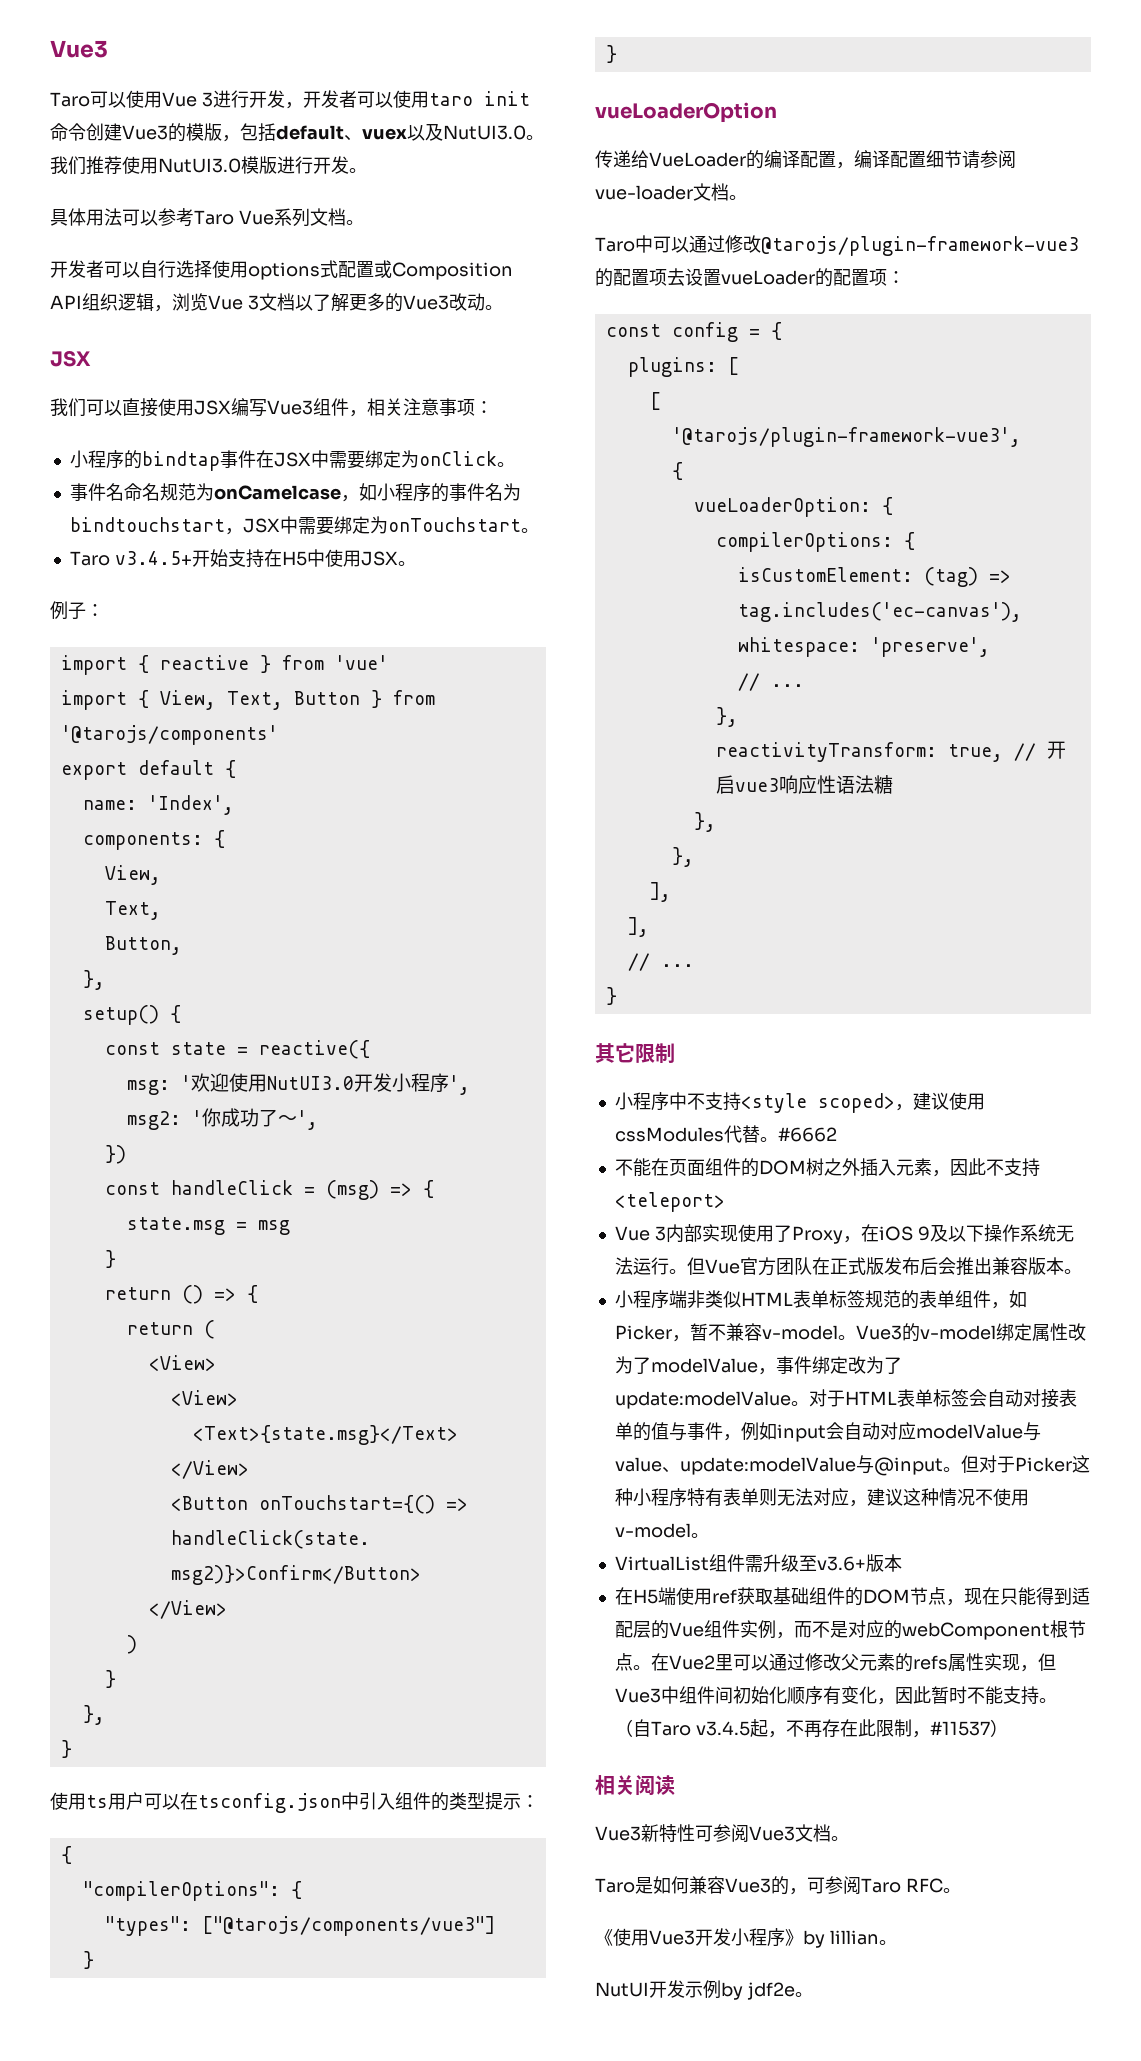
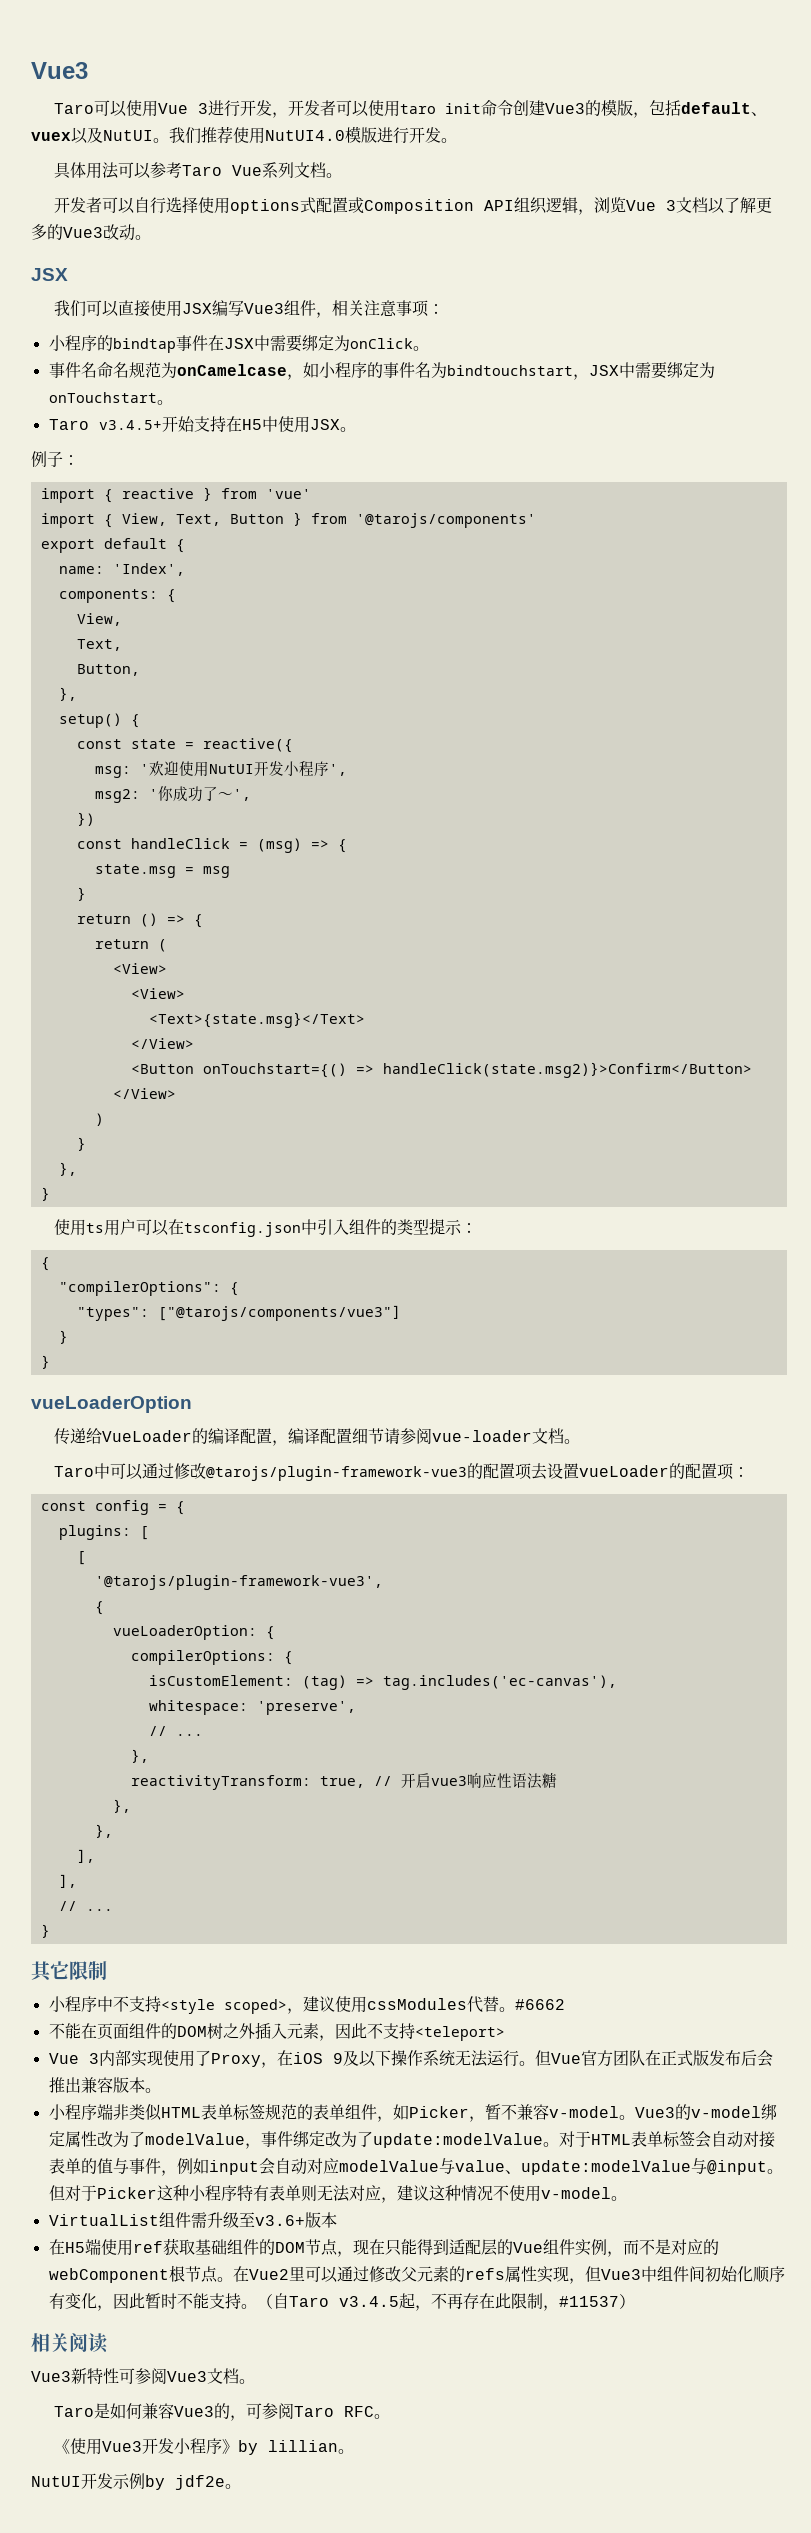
- Taro可以使用Vue 3进行开发，开发者可以使用taro init命令创建Vue3的模版，包括default、vuex以及NutUI3.0。
+ Taro可以使用Vue 3进行开发，开发者可以使用taro init命令创建Vue3的模版，包括default、vuex以及NutUI。
- 我们推荐使用NutUI3.0模版进行开发。
+ 我们推荐使用NutUI4.0模版进行开发。
- msg: '欢迎使用NutUI3.0开发小程序',
+ msg: '欢迎使用NutUI开发小程序',

